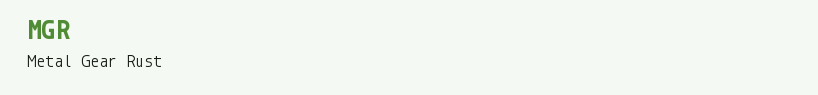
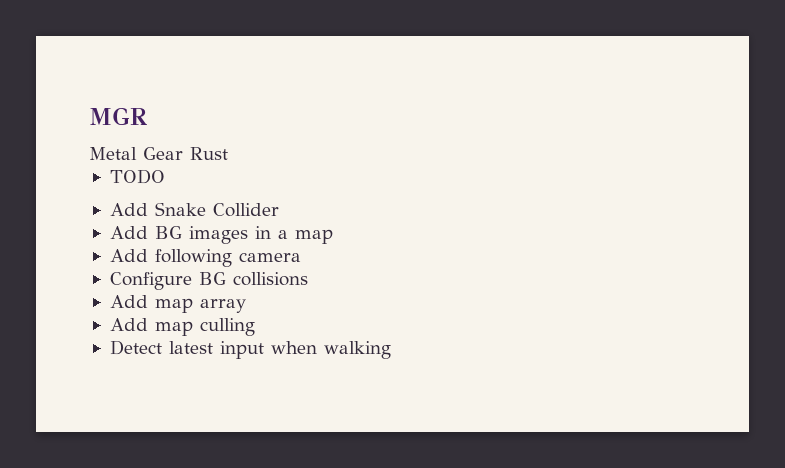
+ TODO
+ Add Snake Collider
+ Add BG images in a map
+ Add following camera
+ Configure BG collisions
+ Add map array
+ Add map culling
+ Detect latest input when walking

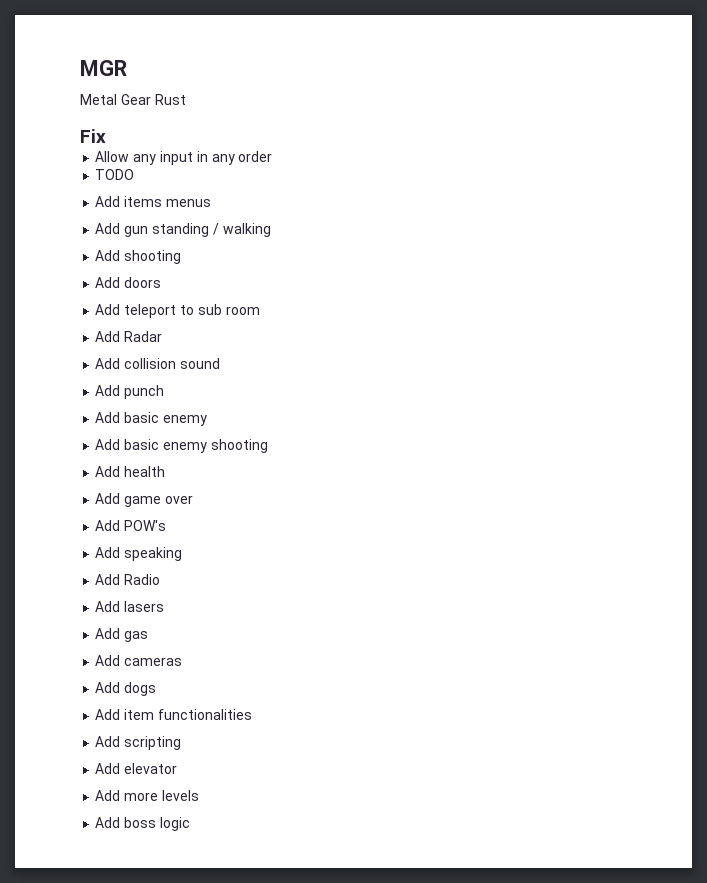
+ Fix
+ Allow any input in any order
- Add Snake Collider
- Add BG images in a map
- Add following camera
- Configure BG collisions
- Add map array
- Add map culling
- Detect latest input when walking
+ Add items menus
+ Add gun standing / walking
+ Add shooting
+ Add doors
+ Add teleport to sub room
+ Add Radar
+ Add collision sound
+ Add punch
+ Add basic enemy
+ Add basic enemy shooting
+ Add health
+ Add game over
+ Add POW's
+ Add speaking
+ Add Radio
+ Add lasers
+ Add gas
+ Add cameras
+ Add dogs
+ Add item functionalities
+ Add scripting
+ Add elevator
+ Add more levels
+ Add boss logic

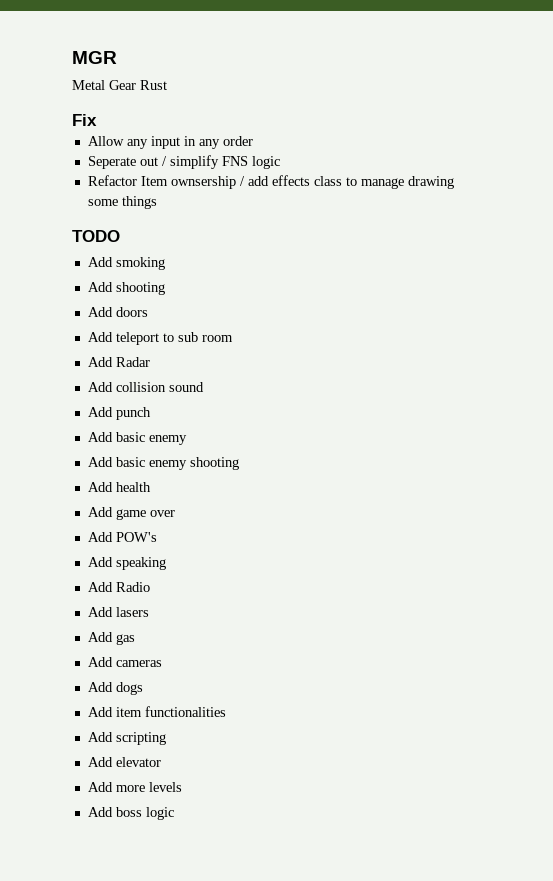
+ Seperate out / simplify FNS logic
+ Refactor Item ownsership / add effects class to manage drawing some things
  TODO
- Add items menus
- Add gun standing / walking
+ Add smoking

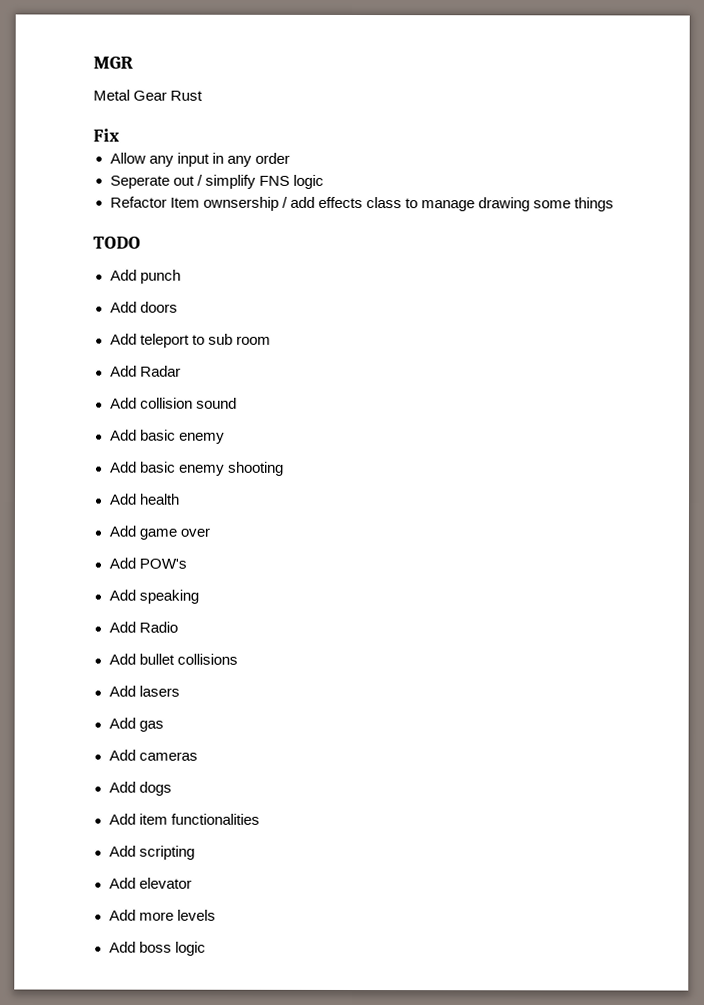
- Add smoking
- Add shooting
+ Add punch
- Add punch
+ Add bullet collisions

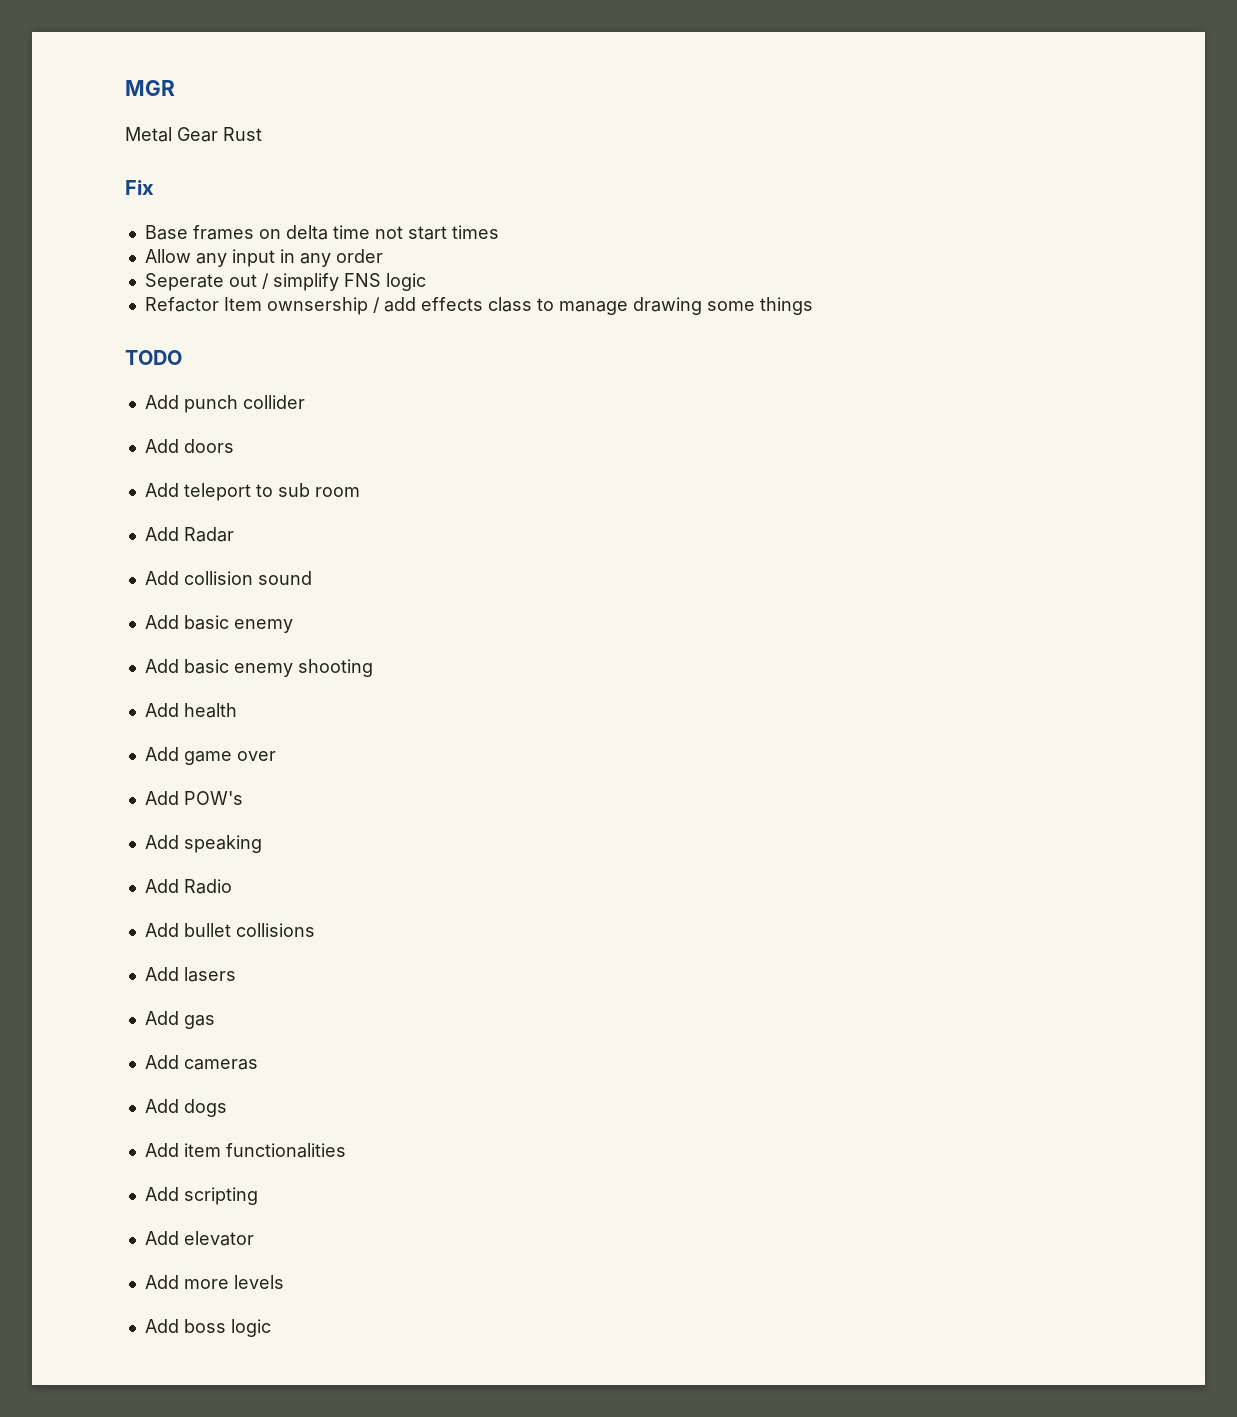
+ Base frames on delta time not start times
- Add punch
+ Add punch collider

